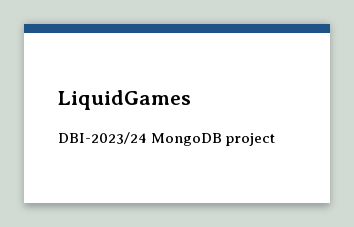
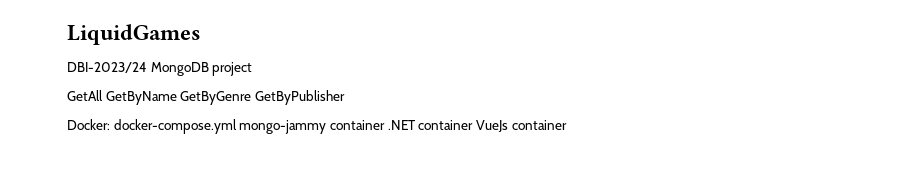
+ GetAll GetByName GetByGenre GetByPublisher
+ Docker: docker-compose.yml mongo-jammy container .NET container VueJs container

